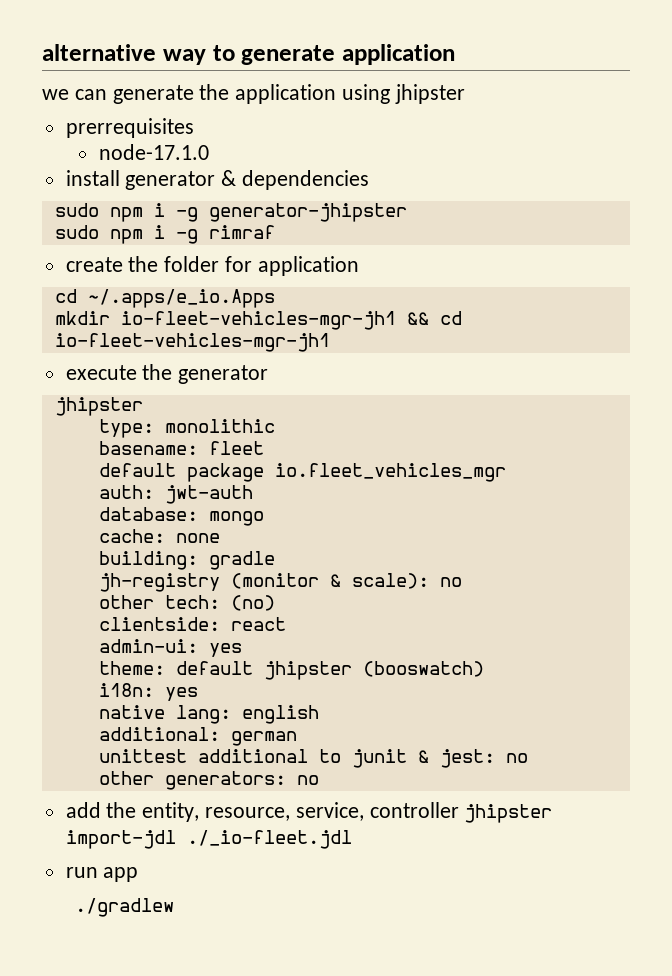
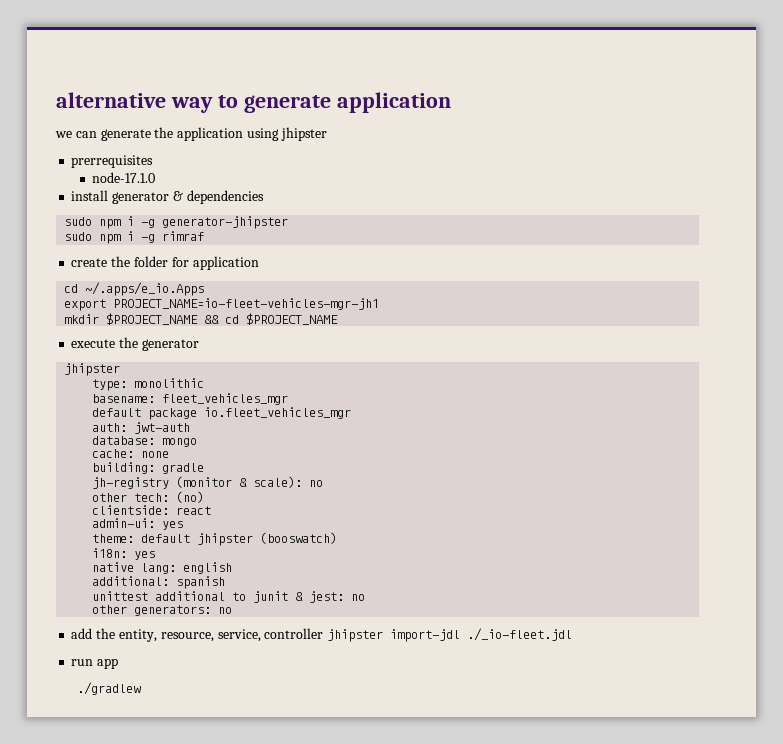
+ export PROJECT_NAME=io-fleet-vehicles-mgr-jh1
- mkdir io-fleet-vehicles-mgr-jh1 && cd io-fleet-vehicles-mgr-jh1
+ mkdir $PROJECT_NAME && cd $PROJECT_NAME
- basename: fleet
+ basename: fleet_vehicles_mgr
- additional: german
+ additional: spanish

